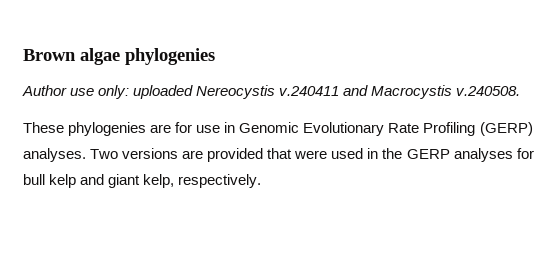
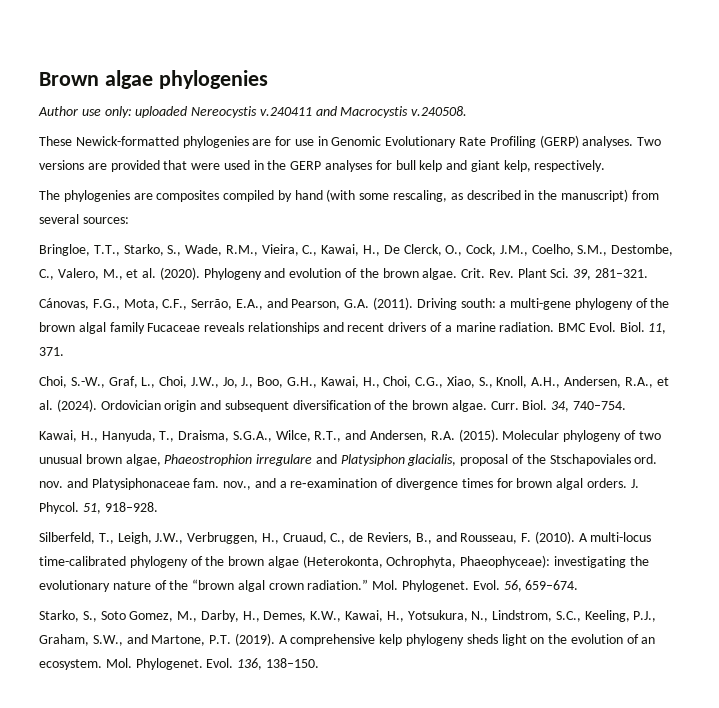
- These phylogenies are for use in Genomic Evolutionary Rate Profiling (GERP) analyses.
+ These Newick-formatted phylogenies are for use in Genomic Evolutionary Rate Profiling (GERP) analyses.
+ The phylogenies are composites compiled by hand (with some rescaling, as described in the manuscript) from several sources:
+ Bringloe, T.T., Starko, S., Wade, R.M., Vieira, C., Kawai, H., De Clerck, O., Cock, J.M., Coelho, S.M., Destombe, C., Valero, M., et al. (2020). Phylogeny and evolution of the brown algae. Crit. Rev. Plant Sci. 39, 281–321.
+ Cánovas, F.G., Mota, C.F., Serrão, E.A., and Pearson, G.A. (2011). Driving south: a multi-gene phylogeny of the brown algal family Fucaceae reveals relationships and recent drivers of a marine radiation. BMC Evol. Biol. 11, 371.
+ Choi, S.-W., Graf, L., Choi, J.W., Jo, J., Boo, G.H., Kawai, H., Choi, C.G., Xiao, S., Knoll, A.H., Andersen, R.A., et al. (2024). Ordovician origin and subsequent diversification of the brown algae. Curr. Biol. 34, 740–754.
+ Kawai, H., Hanyuda, T., Draisma, S.G.A., Wilce, R.T., and Andersen, R.A. (2015). Molecular phylogeny of two unusual brown algae, Phaeostrophion irregulare and Platysiphon glacialis, proposal of the Stschapoviales ord. nov. and Platysiphonaceae fam. nov., and a re‐examination of divergence times for brown algal orders. J. Phycol. 51, 918–928.
+ Silberfeld, T., Leigh, J.W., Verbruggen, H., Cruaud, C., de Reviers, B., and Rousseau, F. (2010). A multi-locus time-calibrated phylogeny of the brown algae (Heterokonta, Ochrophyta, Phaeophyceae): investigating the evolutionary nature of the “brown algal crown radiation.” Mol. Phylogenet. Evol. 56, 659–674.
+ Starko, S., Soto Gomez, M., Darby, H., Demes, K.W., Kawai, H., Yotsukura, N., Lindstrom, S.C., Keeling, P.J., Graham, S.W., and Martone, P.T. (2019). A comprehensive kelp phylogeny sheds light on the evolution of an ecosystem. Mol. Phylogenet. Evol. 136, 138–150.

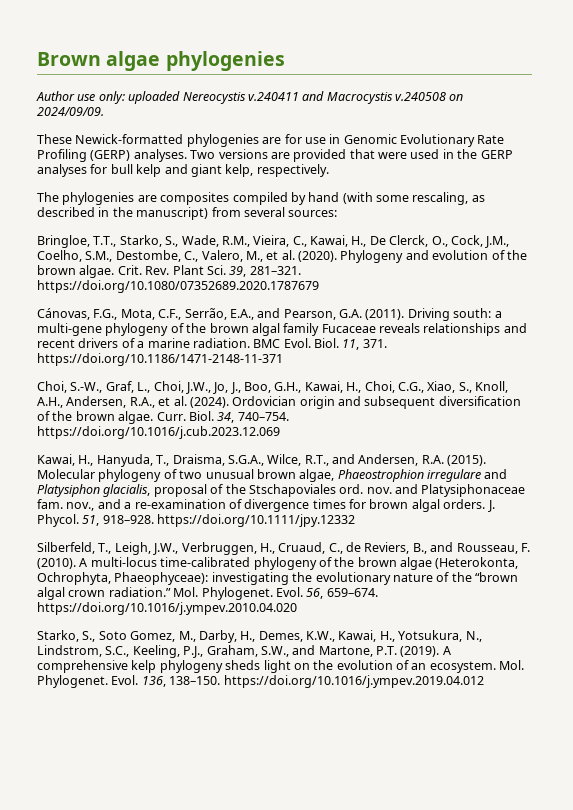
- Author use only: uploaded Nereocystis v.240411 and Macrocystis v.240508.
+ Author use only: uploaded Nereocystis v.240411 and Macrocystis v.240508 on 2024/09/09.
- Rev. Plant Sci. 39, 281–321.
+ Rev. Plant Sci. 39, 281–321. https://doi.org/10.1080/07352689.2020.1787679
- 11, 371.
+ 11, 371. https://doi.org/10.1186/1471-2148-11-371
- 34, 740–754.
+ 34, 740–754. https://doi.org/10.1016/j.cub.2023.12.069
- 51, 918–928.
+ 51, 918–928. https://doi.org/10.1111/jpy.12332
- 56, 659–674.
+ 56, 659–674. https://doi.org/10.1016/j.ympev.2010.04.020
- 136, 138–150.
+ 136, 138–150. https://doi.org/10.1016/j.ympev.2019.04.012

